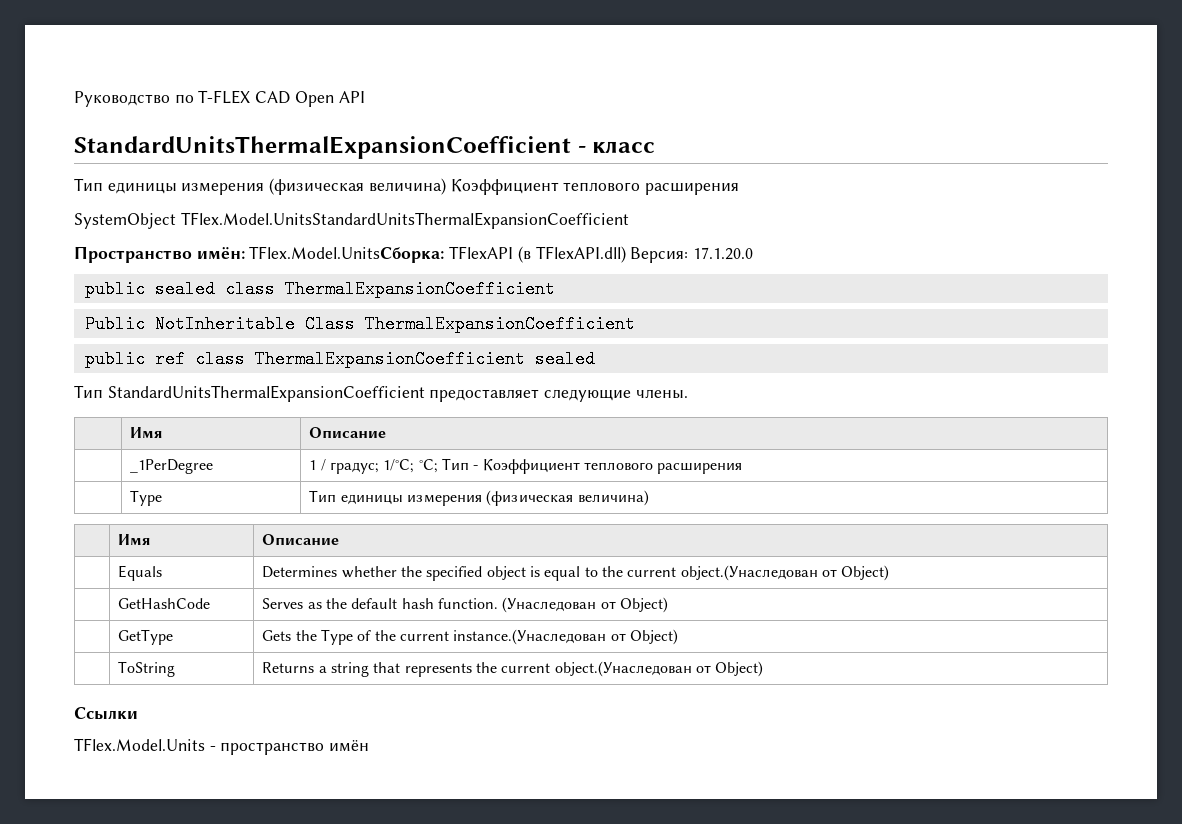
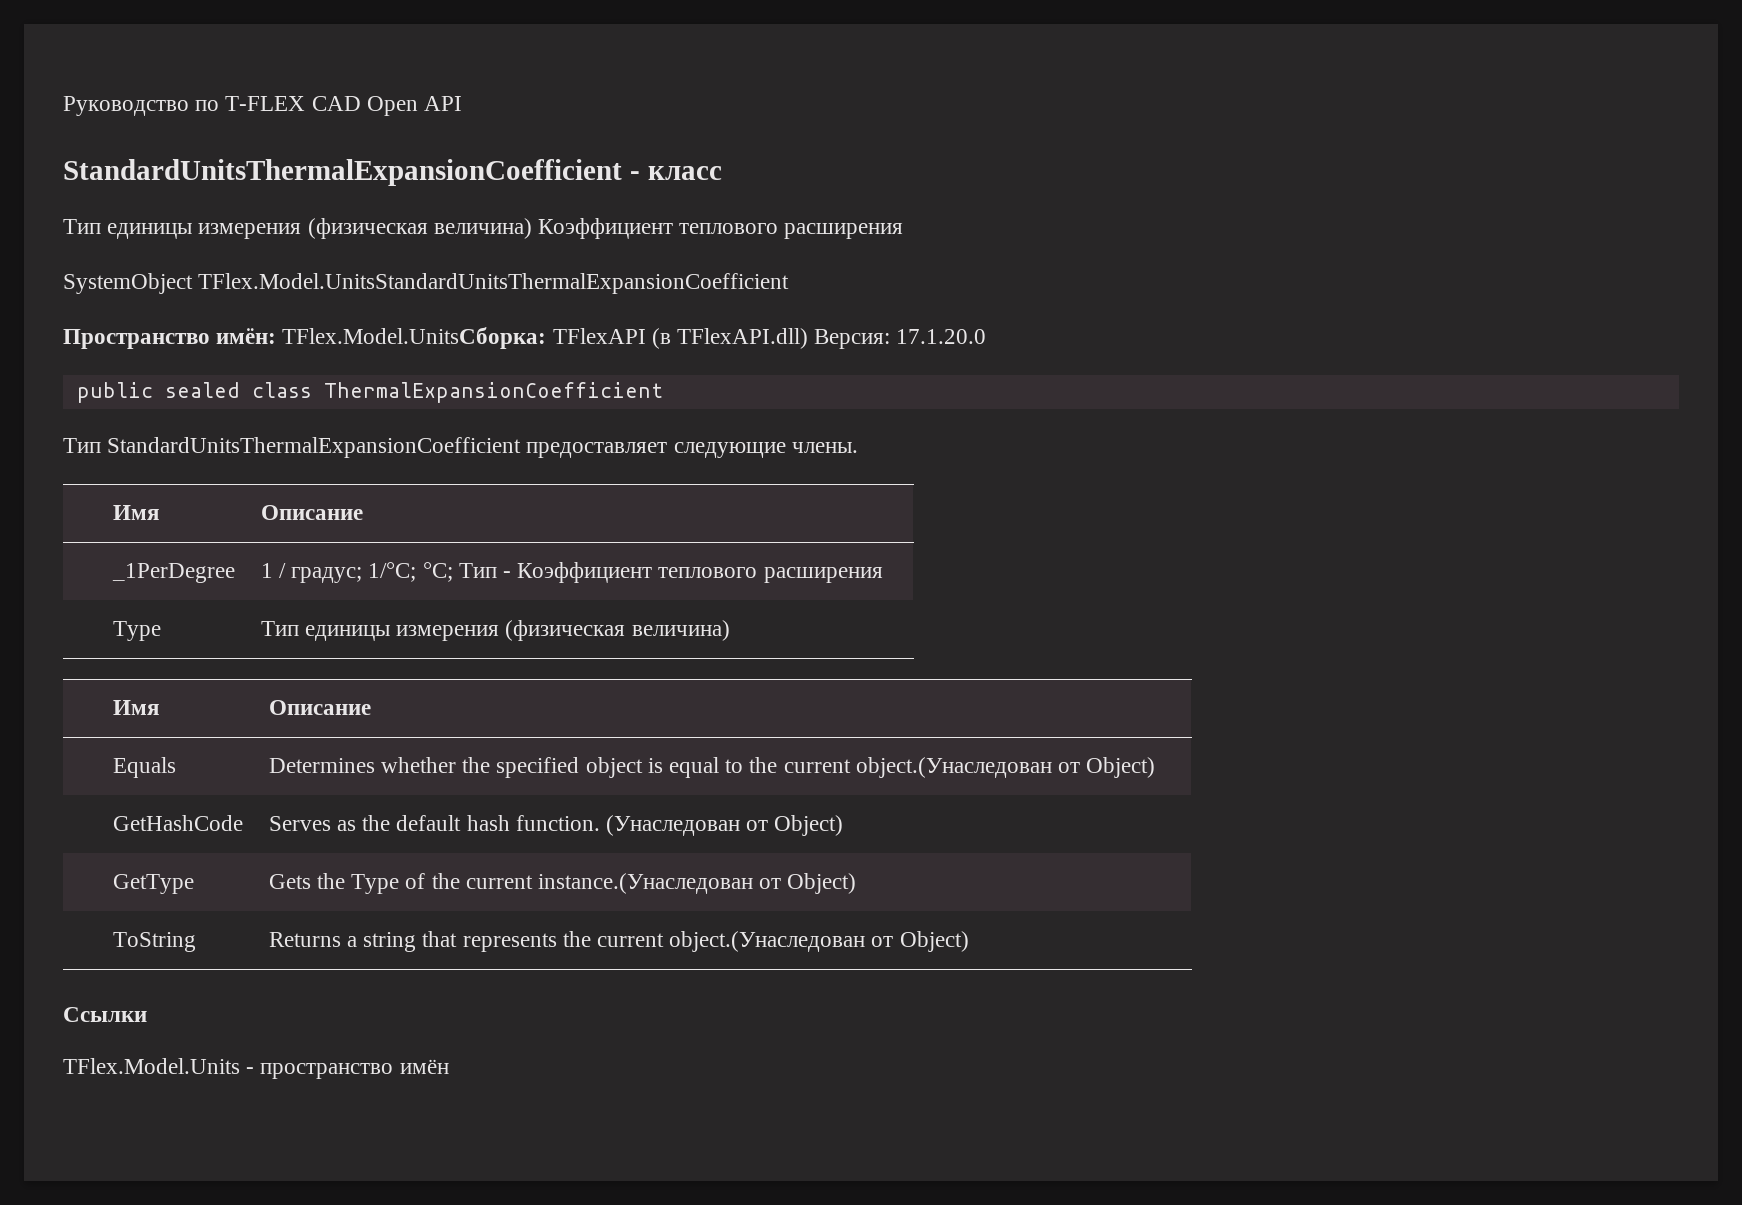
- Public NotInheritable Class ThermalExpansionCoefficient
- public ref class ThermalExpansionCoefficient sealed

